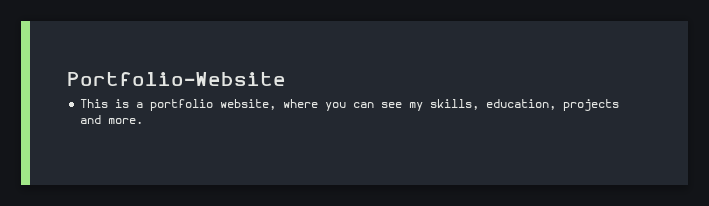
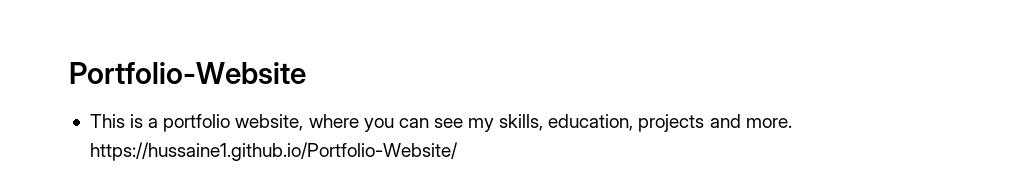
- This is a portfolio website, where you can see my skills, education, projects and more.
+ This is a portfolio website, where you can see my skills, education, projects and more. https://hussaine1.github.io/Portfolio-Website/

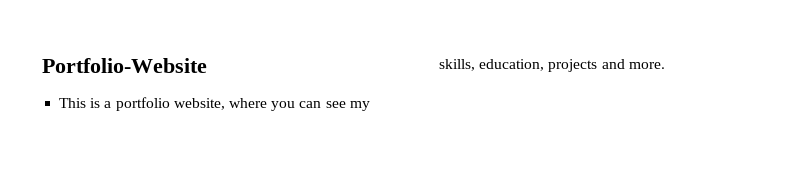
- This is a portfolio website, where you can see my skills, education, projects and more. https://hussaine1.github.io/Portfolio-Website/
+ This is a portfolio website, where you can see my skills, education, projects and more.

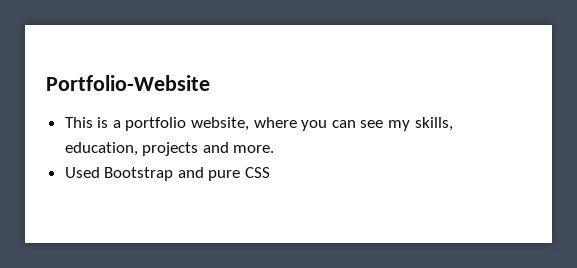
+ Used Bootstrap and pure CSS

